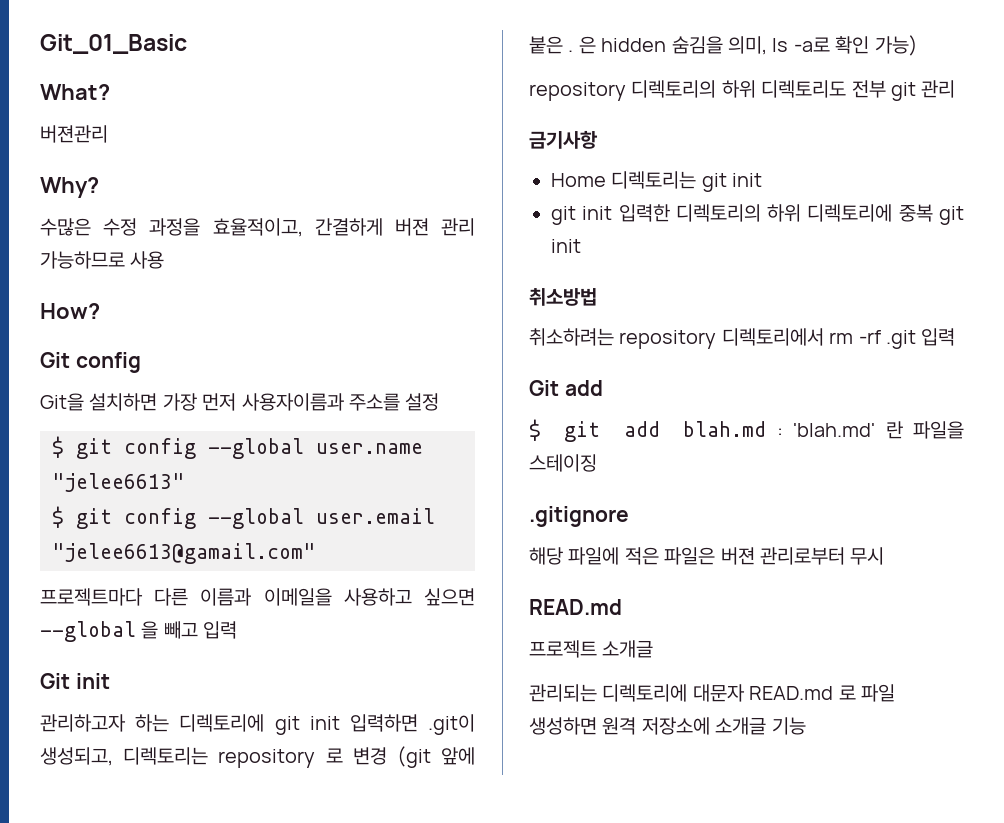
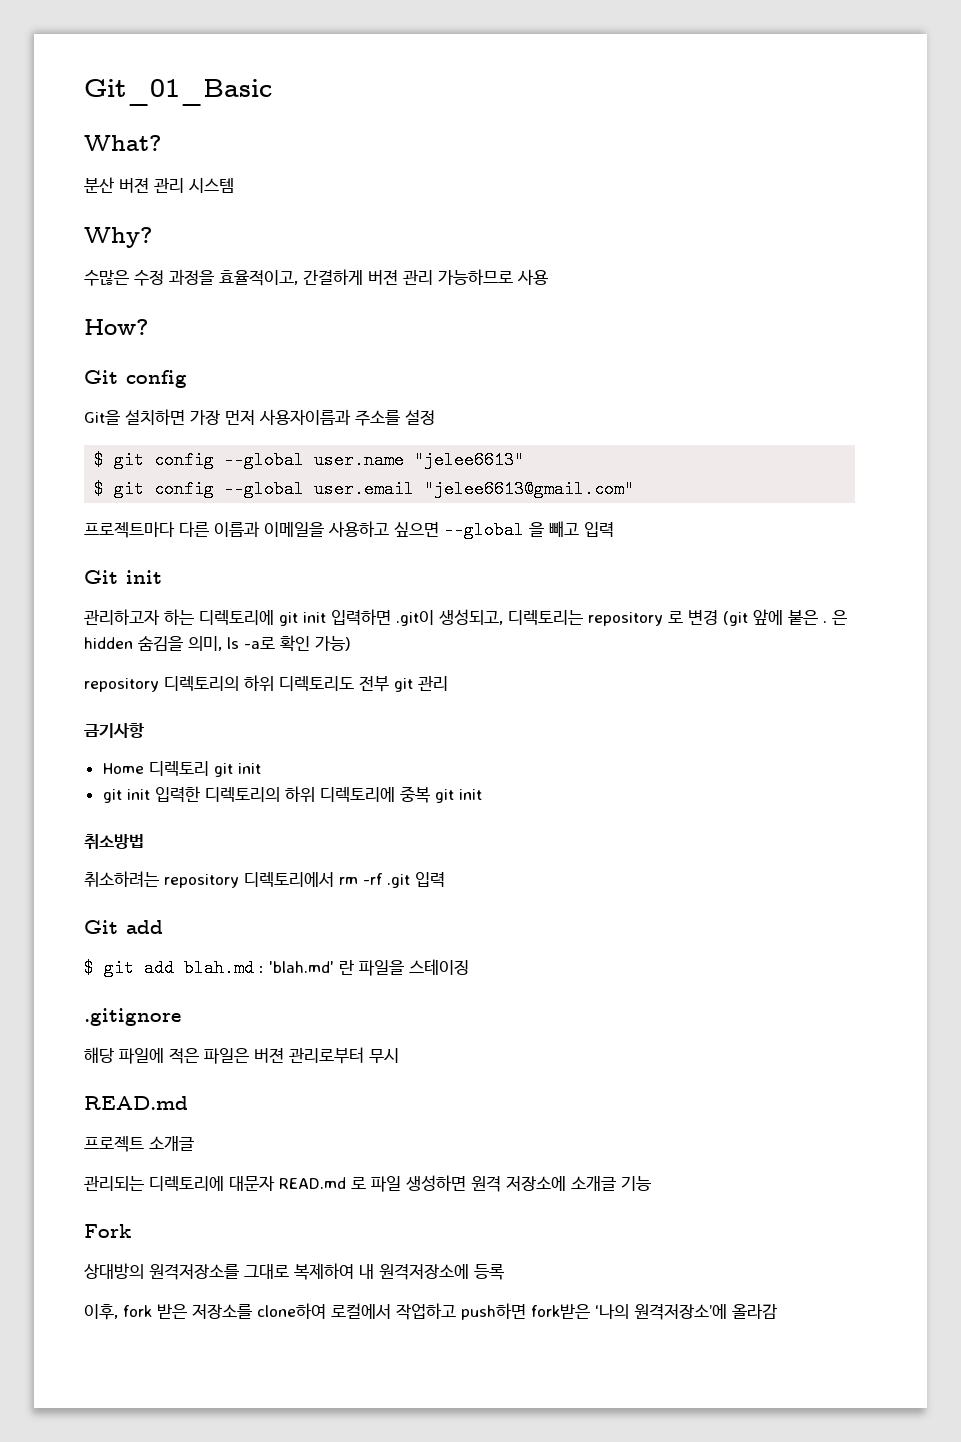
- 버젼관리
+ 분산 버젼 관리 시스템
- $ git config --global user.email "jelee6613@gamail.com"
+ $ git config --global user.email "jelee6613@gmail.com"
- Home 디렉토리는 git init
+ Home 디렉토리 git init
+ Fork
+ 상대방의 원격저장소를 그대로 복제하여 내 원격저장소에 등록
+ 이후, fork 받은 저장소를 clone하여 로컬에서 작업하고 push하면 fork받은 ‘나의 원격저장소’에 올라감

